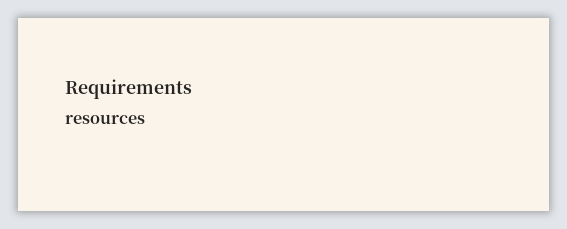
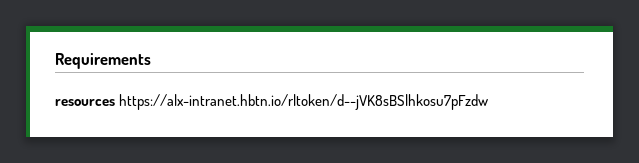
- resources
+ resources https://alx-intranet.hbtn.io/rltoken/d--jVK8sBSlhkosu7pFzdw

